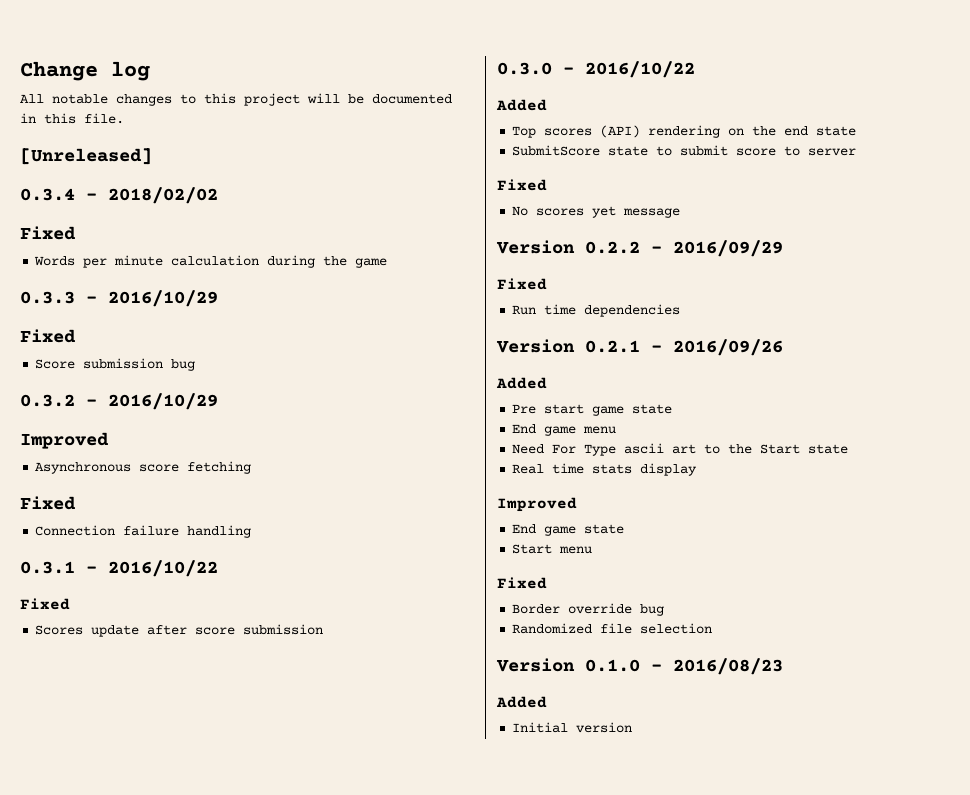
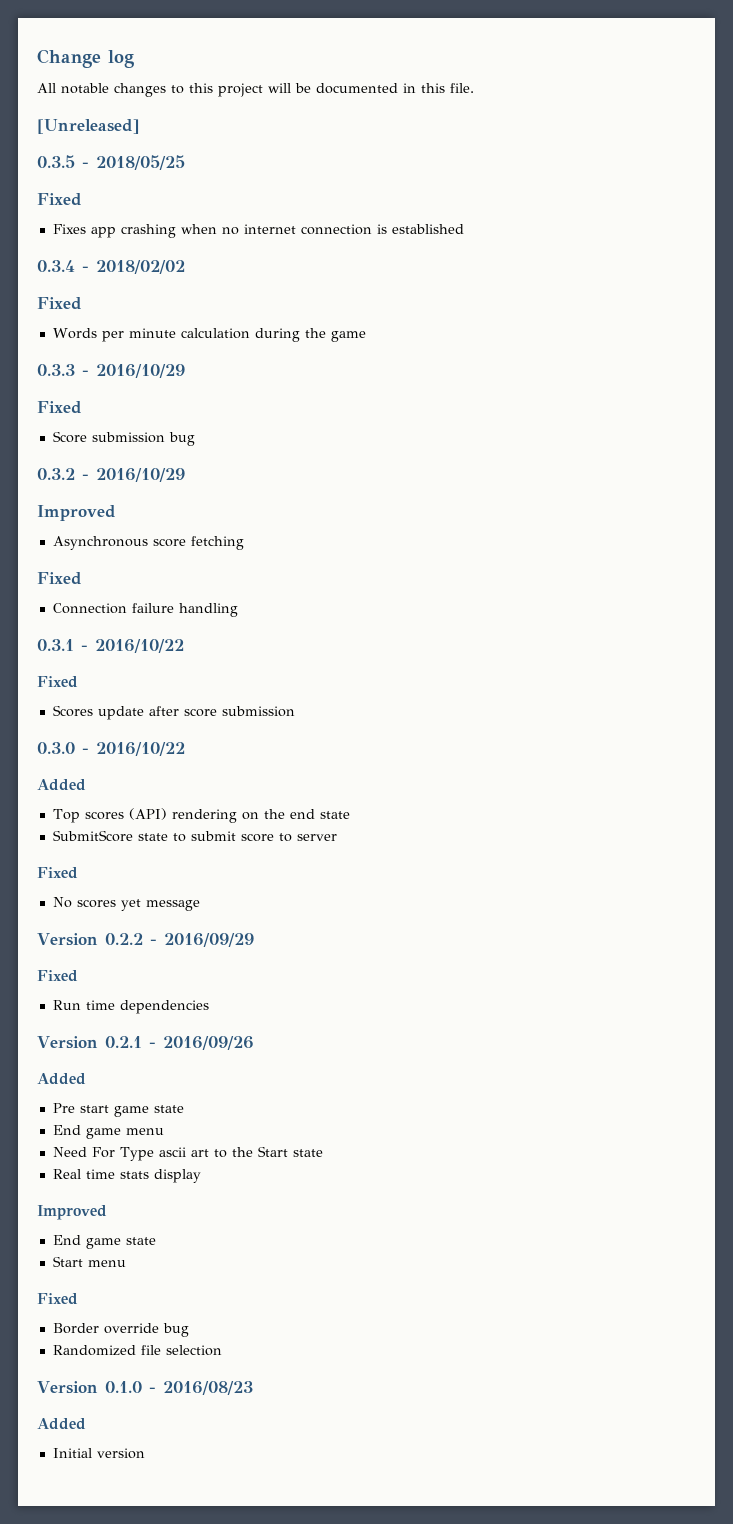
+ 0.3.5 - 2018/05/25
+ Fixed
+ Fixes app crashing when no internet connection is established

